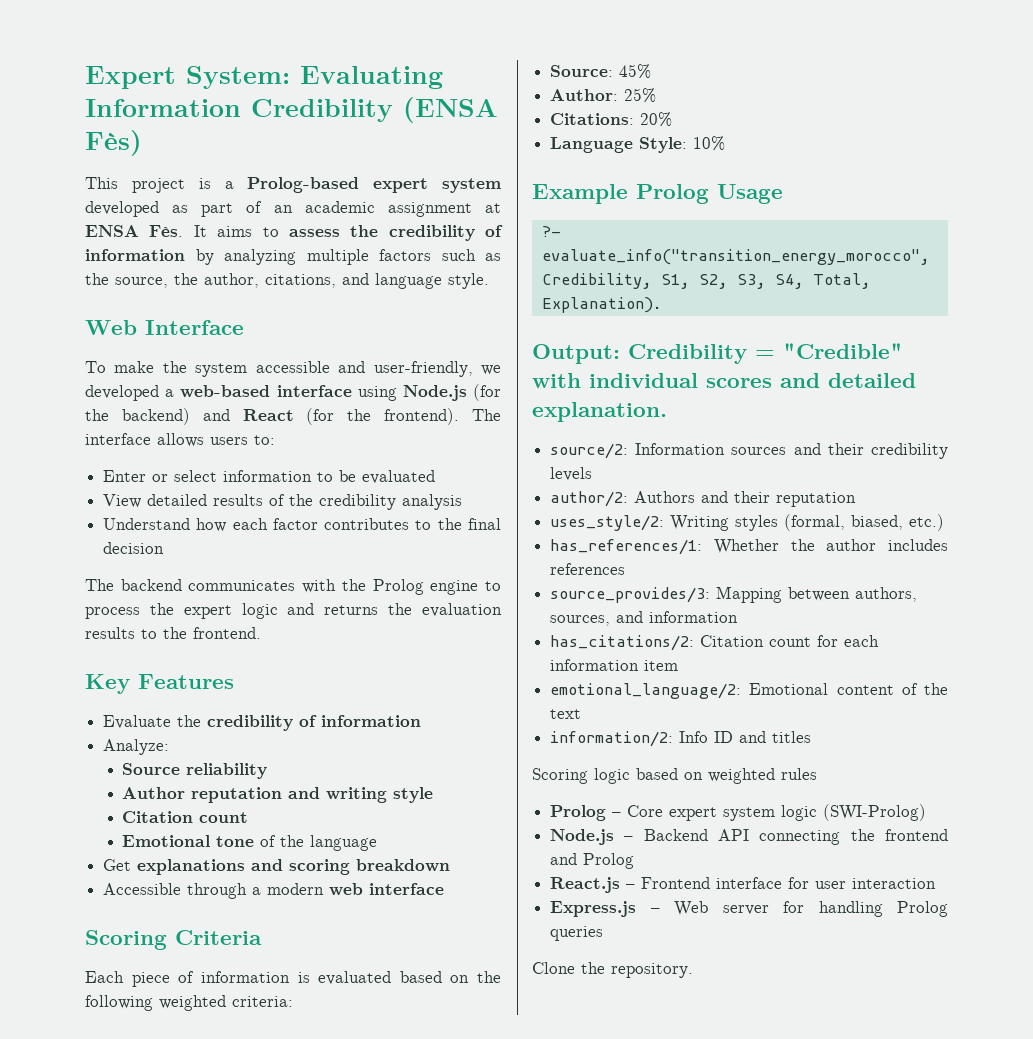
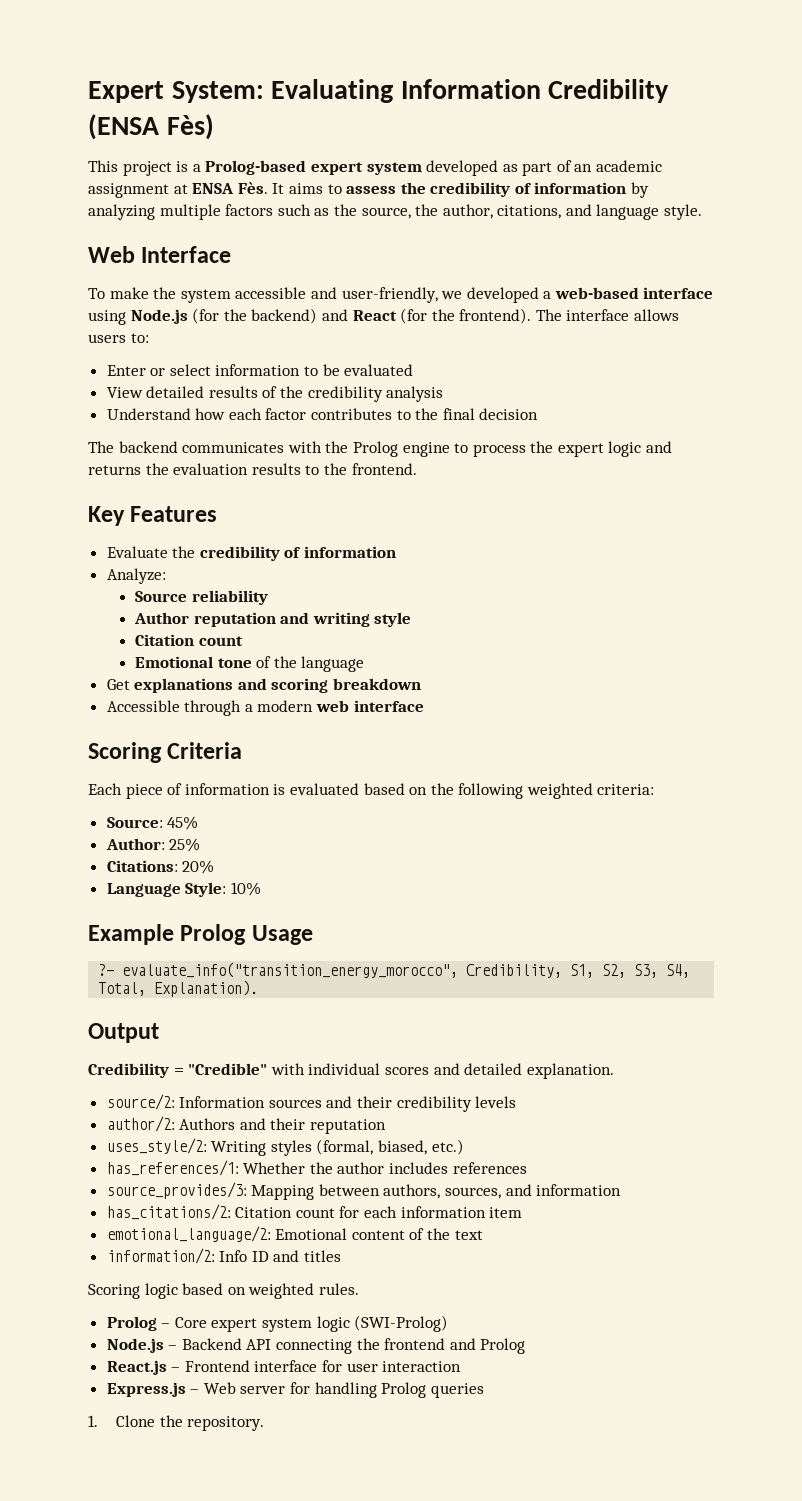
- Output: Credibility = "Credible" with individual scores and detailed explanation.
+ Output
+ Credibility = "Credible" with individual scores and detailed explanation.
- Scoring logic based on weighted rules
+ Scoring logic based on weighted rules.
- Clone the repository.
+ 1. Clone the repository.

